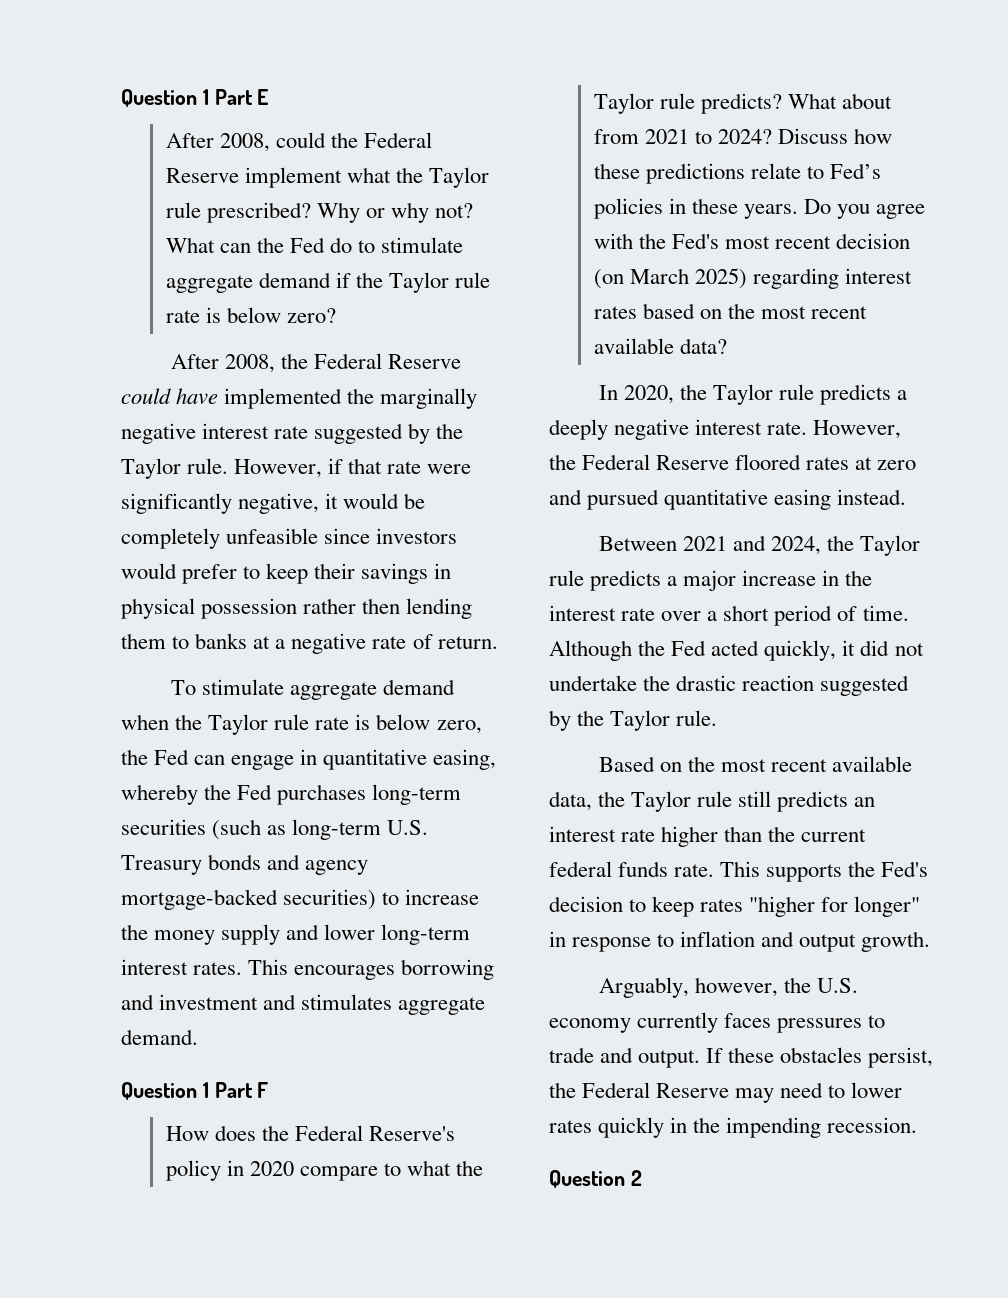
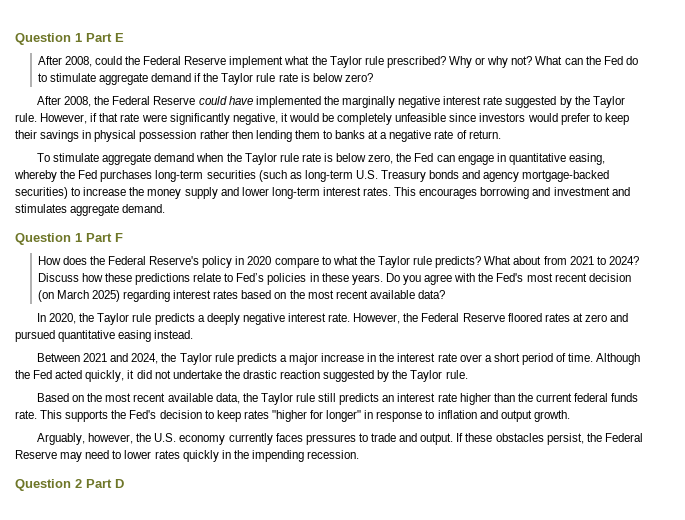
- Question 2
+ Question 2 Part D

